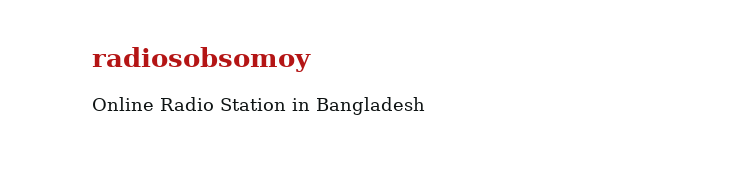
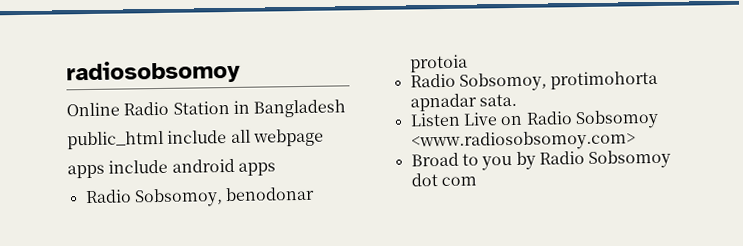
+ public_html include all webpage
+ apps include android apps
+ Radio Sobsomoy, benodonar protoia
+ Radio Sobsomoy, protimohorta apnadar sata.
+ Listen Live on Radio Sobsomoy <www.radiosobsomoy.com>
+ Broad to you by Radio Sobsomoy dot com

